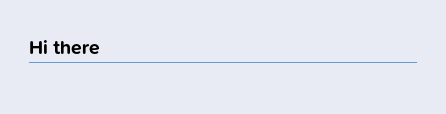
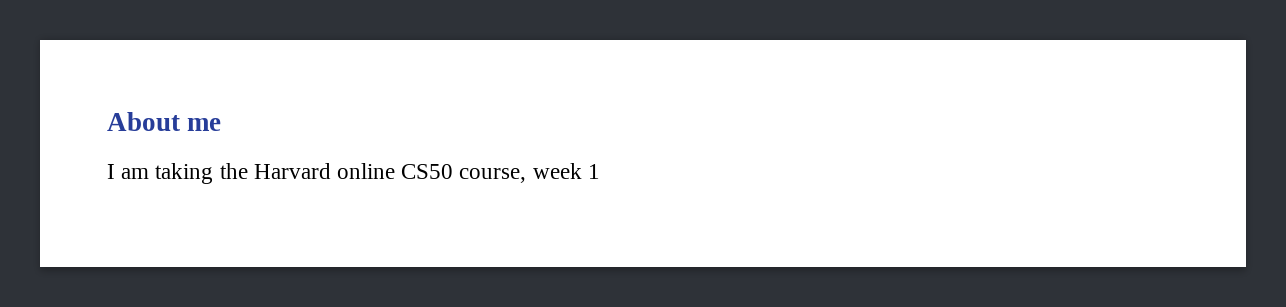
- Hi there
+ About me
+ I am taking the Harvard online CS50 course, week 1

